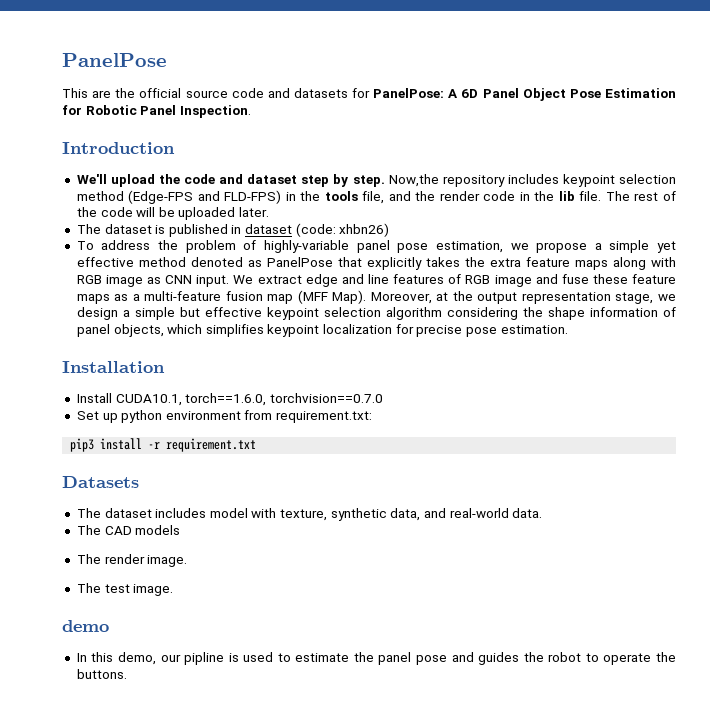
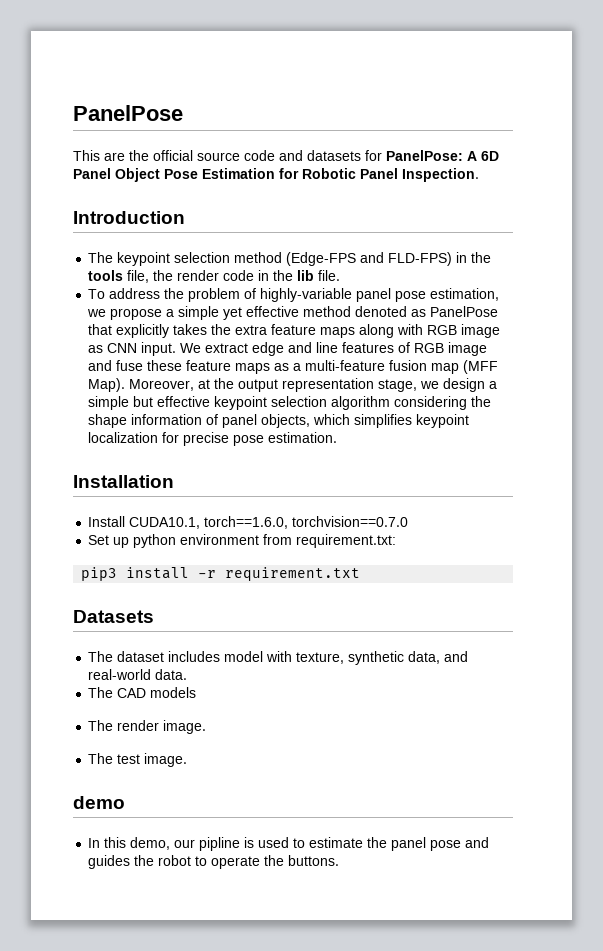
- We'll upload the code and dataset step by step. Now,the repository includes keypoint selection method (Edge-FPS and FLD-FPS) in the tools file, and the render code in the lib file. The rest of the code will be uploaded later.
- The dataset is published in dataset (code: xhbn26)
+ The keypoint selection method (Edge-FPS and FLD-FPS) in the tools file, the render code in the lib file.

